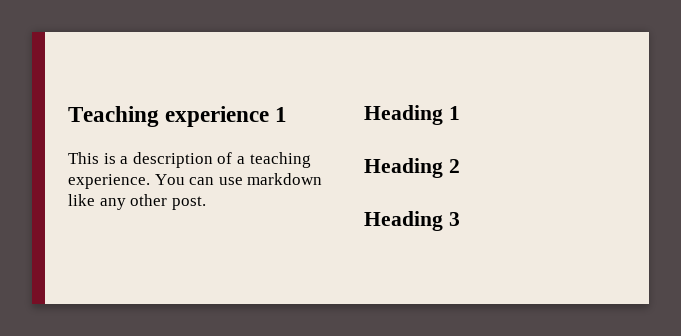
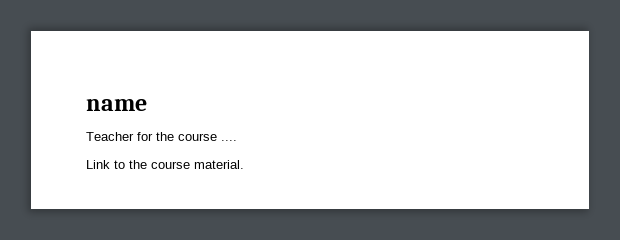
- Teaching experience 1
- This is a description of a teaching experience. You can use markdown like any other post.
- Heading 1
- Heading 2
- Heading 3
+ name
+ Teacher for the course ....
+ Link to the course material.

